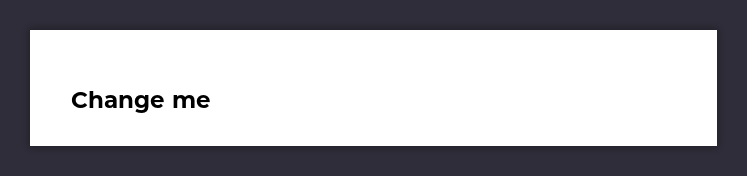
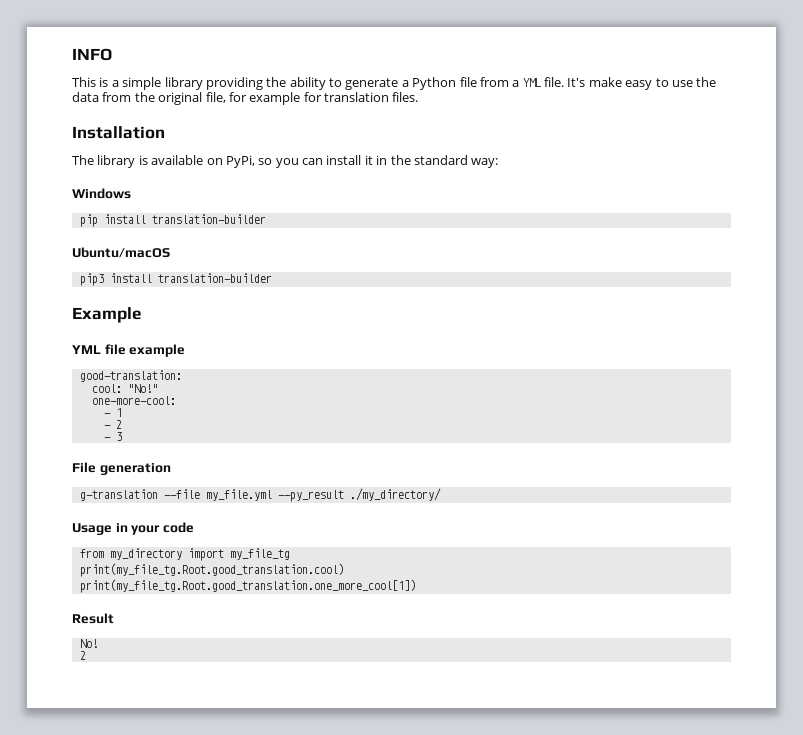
- Change me
+ INFO
+ This is a simple library providing the ability to generate a Python file from a YML file. It's make easy to use the data from the original file, for example for translation files.
+ Installation
+ The library is available on PyPi, so you can install it in the standard way:
+ Windows
+ pip install translation-builder
+ Ubuntu/macOS
+ pip3 install translation-builder
+ Example
+ YML file example
+ good-translation:
+ cool: "No!"
+ one-more-cool:
+ - 1
+ - 2
+ - 3
+ File generation
+ g-translation --file my_file.yml --py_result ./my_directory/
+ Usage in your code
+ from my_directory import my_file_tg
+ print(my_file_tg.Root.good_translation.cool)
+ print(my_file_tg.Root.good_translation.one_more_cool[1])
+ Result
+ No!
+ 2

